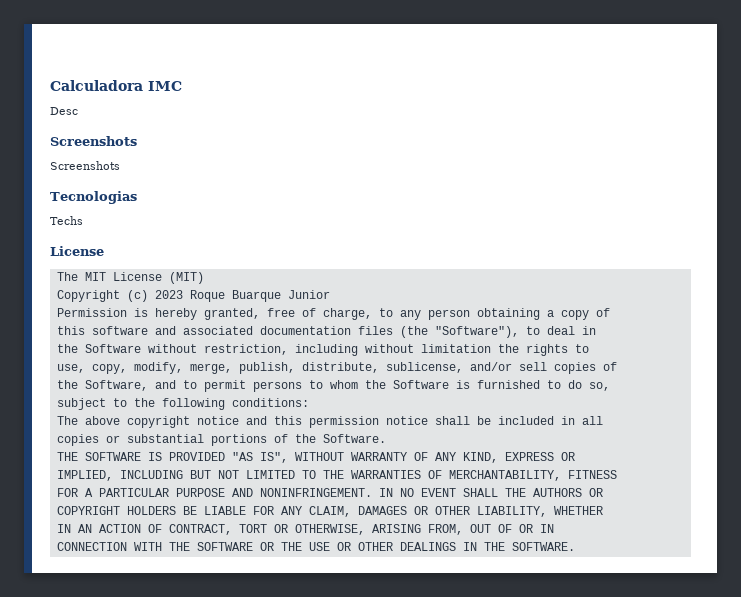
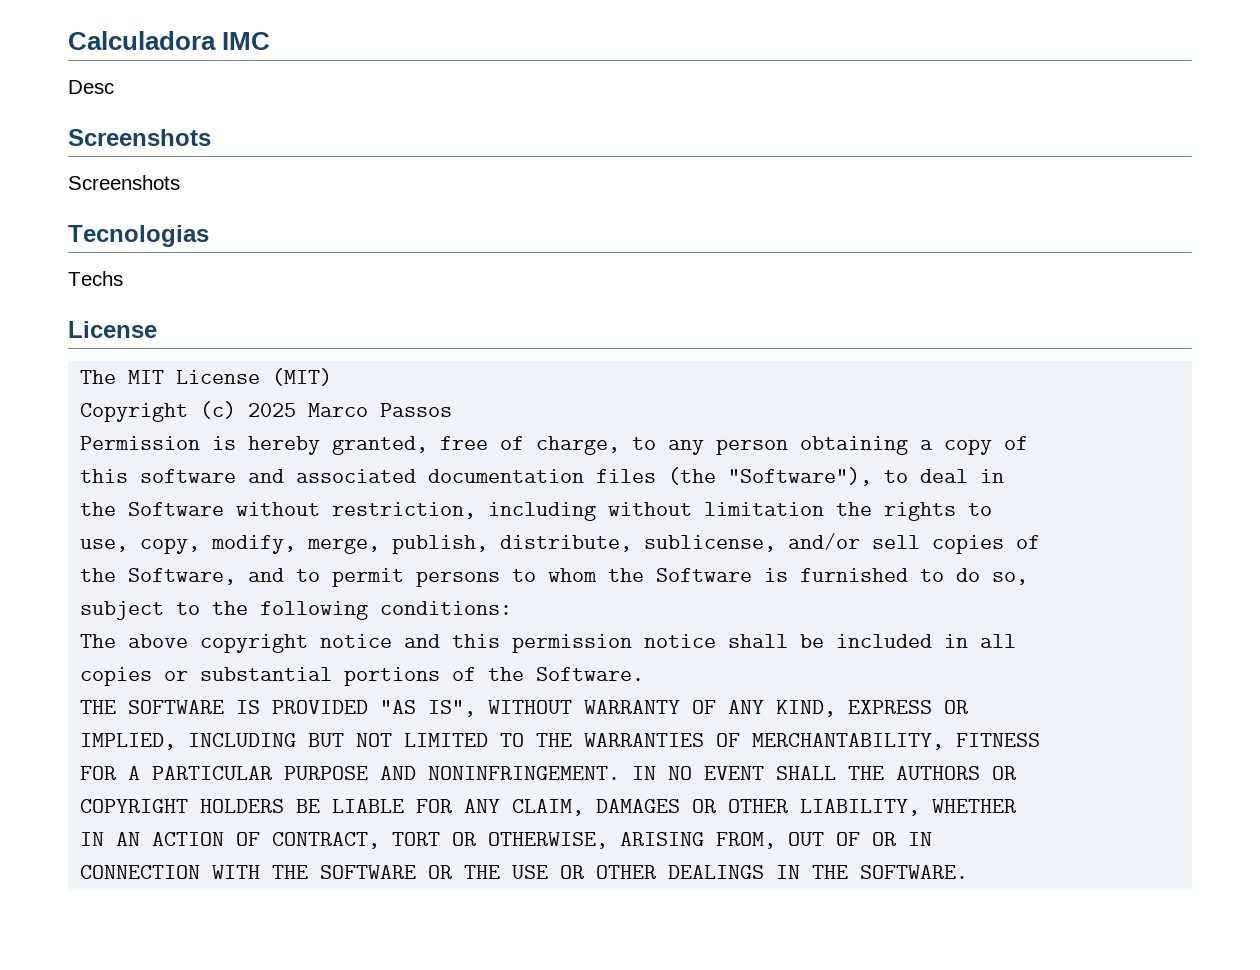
- Copyright (c) 2023 Roque Buarque Junior
+ Copyright (c) 2025 Marco Passos

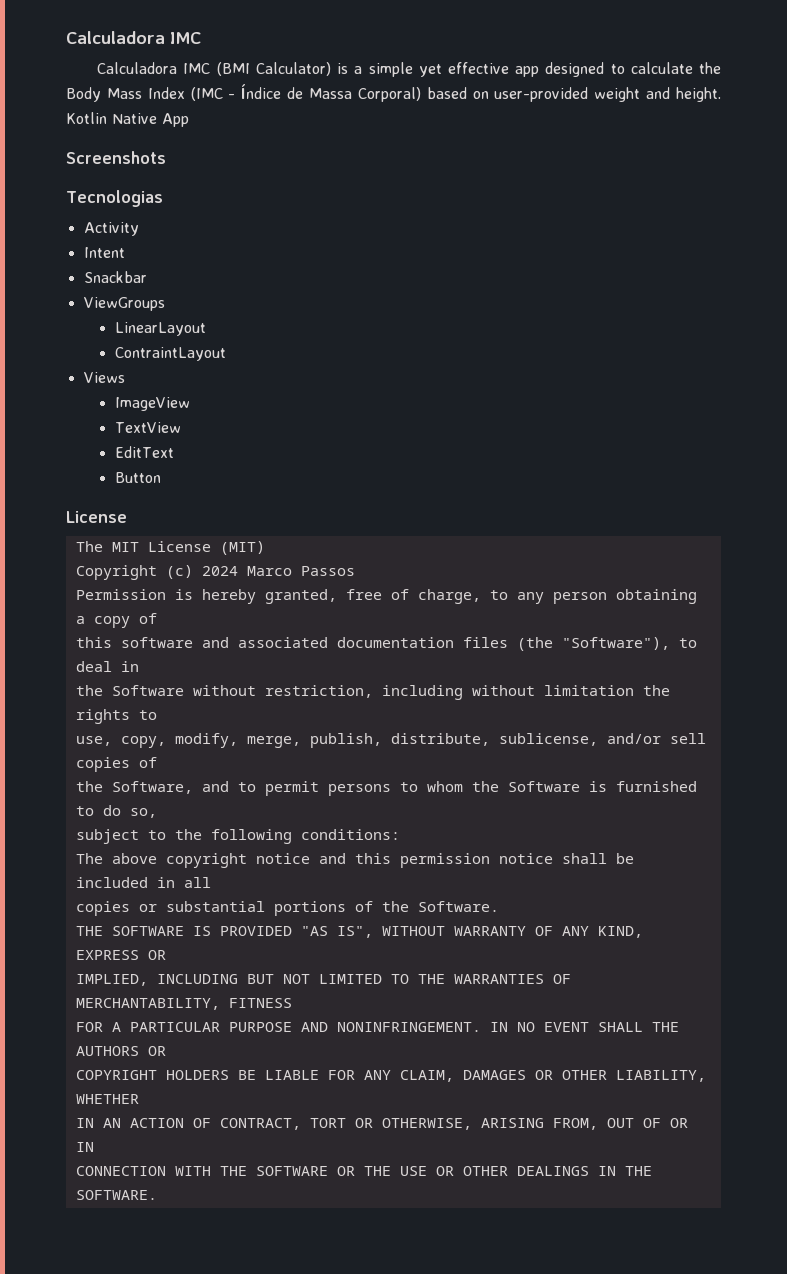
- Desc
- Screenshots
+ Calculadora IMC (BMI Calculator) is a simple yet effective app designed to calculate the Body Mass Index (IMC - Índice de Massa Corporal) based on user-provided weight and height. Kotlin Native App
  Screenshots
  Tecnologias
- Techs
+ Activity
+ Intent
+ Snackbar
+ ViewGroups
+ LinearLayout
+ ContraintLayout
+ Views
+ ImageView
+ TextView
+ EditText
+ Button
- Copyright (c) 2025 Marco Passos
+ Copyright (c) 2024 Marco Passos

